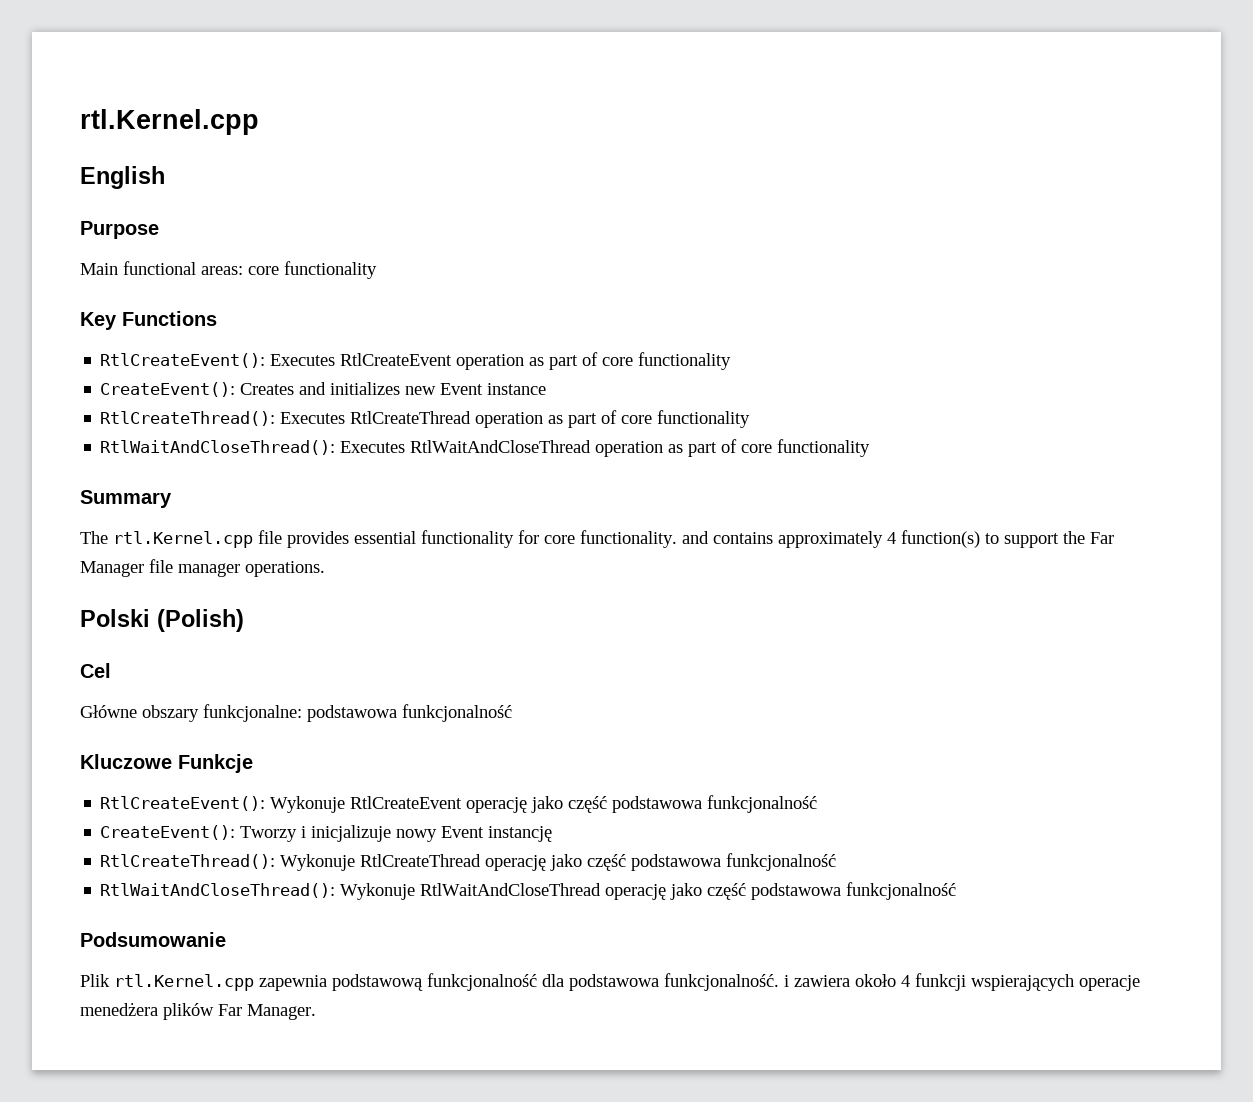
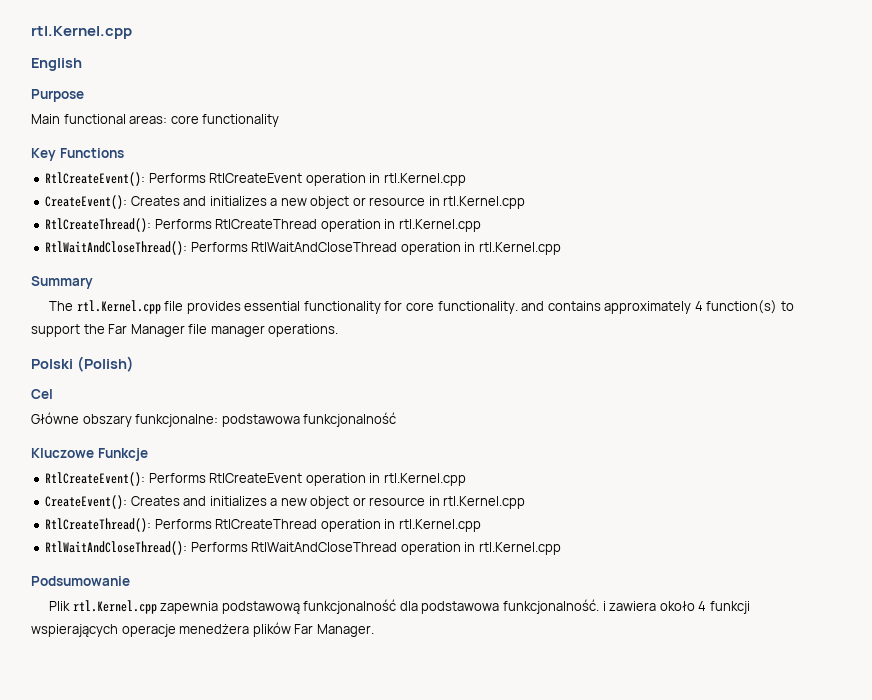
  Key Functions
- RtlCreateEvent(): Executes RtlCreateEvent operation as part of core functionality
- CreateEvent(): Creates and initializes new Event instance
- RtlCreateThread(): Executes RtlCreateThread operation as part of core functionality
- RtlWaitAndCloseThread(): Executes RtlWaitAndCloseThread operation as part of core functionality
+ RtlCreateEvent(): Performs RtlCreateEvent operation in rtl.Kernel.cpp
+ CreateEvent(): Creates and initializes a new object or resource in rtl.Kernel.cpp
+ RtlCreateThread(): Performs RtlCreateThread operation in rtl.Kernel.cpp
+ RtlWaitAndCloseThread(): Performs RtlWaitAndCloseThread operation in rtl.Kernel.cpp
  Kluczowe Funkcje
- RtlCreateEvent(): Wykonuje RtlCreateEvent operację jako część podstawowa funkcjonalność
- CreateEvent(): Tworzy i inicjalizuje nowy Event instancję
- RtlCreateThread(): Wykonuje RtlCreateThread operację jako część podstawowa funkcjonalność
- RtlWaitAndCloseThread(): Wykonuje RtlWaitAndCloseThread operację jako część podstawowa funkcjonalność
+ RtlCreateEvent(): Performs RtlCreateEvent operation in rtl.Kernel.cpp
+ CreateEvent(): Creates and initializes a new object or resource in rtl.Kernel.cpp
+ RtlCreateThread(): Performs RtlCreateThread operation in rtl.Kernel.cpp
+ RtlWaitAndCloseThread(): Performs RtlWaitAndCloseThread operation in rtl.Kernel.cpp

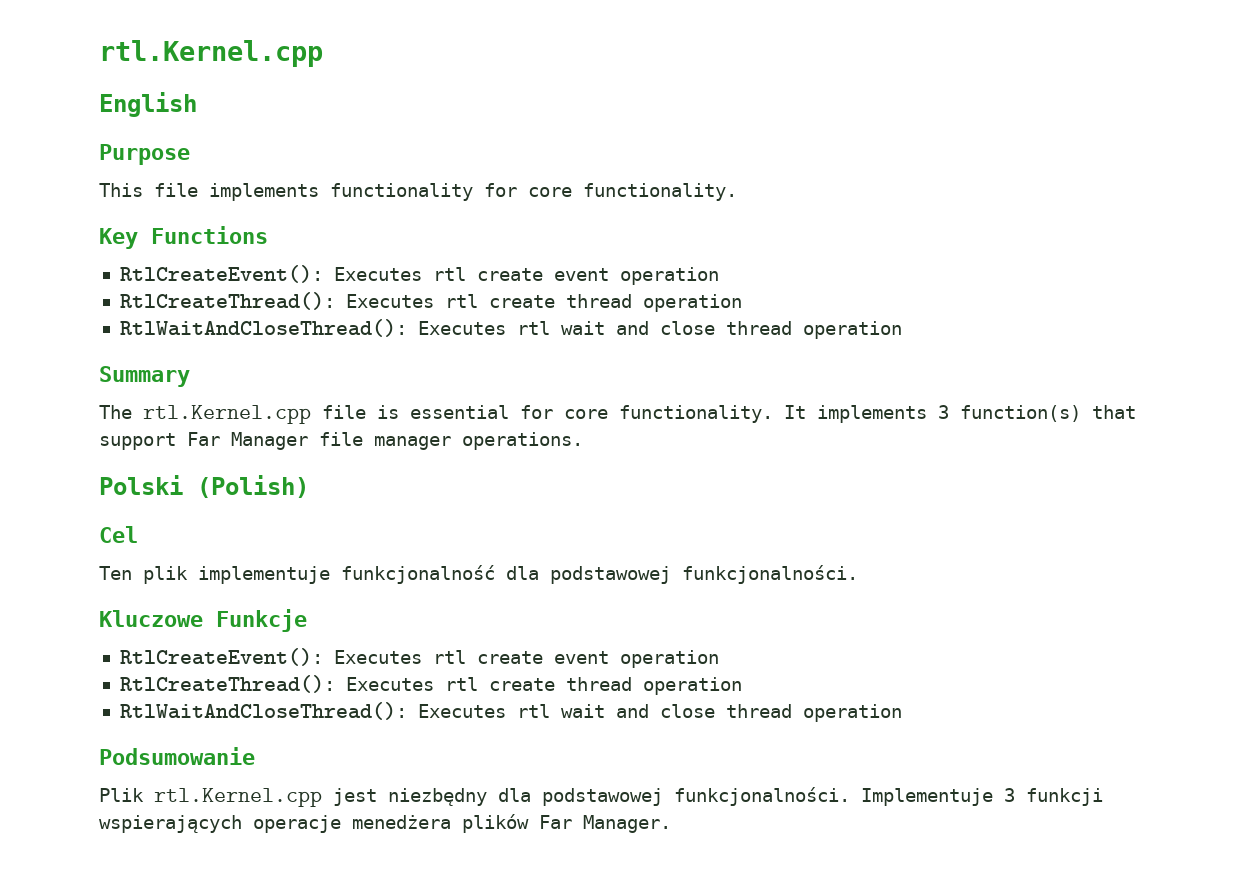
- Main functional areas: core functionality
+ This file implements functionality for core functionality.
  Key Functions
- RtlCreateEvent(): Performs RtlCreateEvent operation in rtl.Kernel.cpp
- CreateEvent(): Creates and initializes a new object or resource in rtl.Kernel.cpp
- RtlCreateThread(): Performs RtlCreateThread operation in rtl.Kernel.cpp
- RtlWaitAndCloseThread(): Performs RtlWaitAndCloseThread operation in rtl.Kernel.cpp
+ RtlCreateEvent(): Executes rtl create event operation
+ RtlCreateThread(): Executes rtl create thread operation
+ RtlWaitAndCloseThread(): Executes rtl wait and close thread operation
- The rtl.Kernel.cpp file provides essential functionality for core functionality. and contains approximately 4 function(s) to support the Far Manager file manager operations.
+ The rtl.Kernel.cpp file is essential for core functionality. It implements 3 function(s) that support Far Manager file manager operations.
- Główne obszary funkcjonalne: podstawowa funkcjonalność
+ Ten plik implementuje funkcjonalność dla podstawowej funkcjonalności.
  Kluczowe Funkcje
- RtlCreateEvent(): Performs RtlCreateEvent operation in rtl.Kernel.cpp
- CreateEvent(): Creates and initializes a new object or resource in rtl.Kernel.cpp
- RtlCreateThread(): Performs RtlCreateThread operation in rtl.Kernel.cpp
- RtlWaitAndCloseThread(): Performs RtlWaitAndCloseThread operation in rtl.Kernel.cpp
+ RtlCreateEvent(): Executes rtl create event operation
+ RtlCreateThread(): Executes rtl create thread operation
+ RtlWaitAndCloseThread(): Executes rtl wait and close thread operation
- Plik rtl.Kernel.cpp zapewnia podstawową funkcjonalność dla podstawowa funkcjonalność. i zawiera około 4 funkcji wspierających operacje menedżera plików Far Manager.
+ Plik rtl.Kernel.cpp jest niezbędny dla podstawowej funkcjonalności. Implementuje 3 funkcji wspierających operacje menedżera plików Far Manager.

